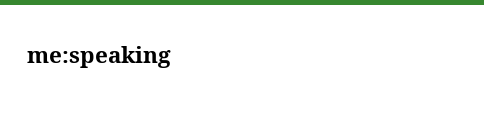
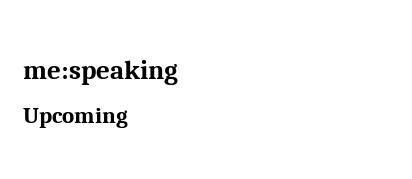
+ Upcoming

